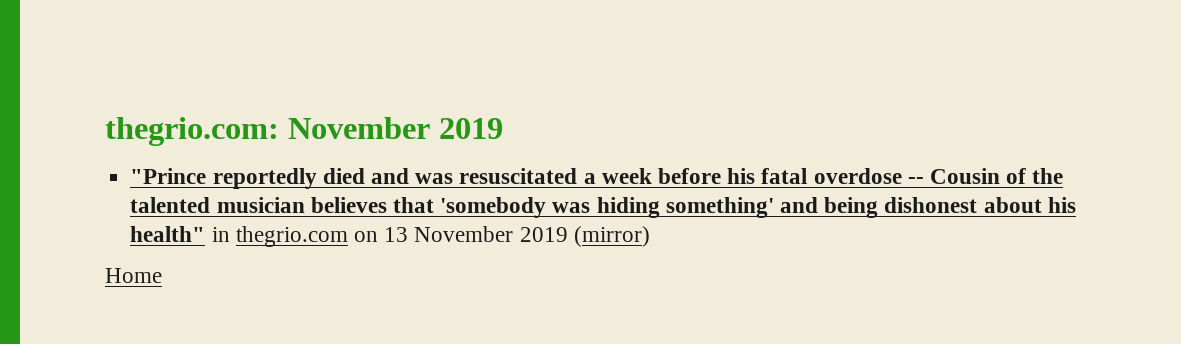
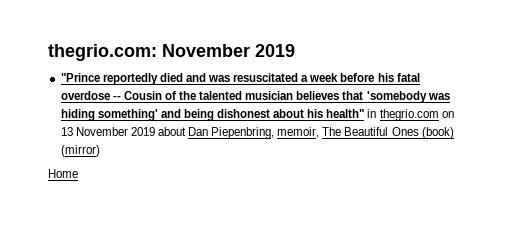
- "Prince reportedly died and was resuscitated a week before his fatal overdose -- Cousin of the talented musician believes that 'somebody was hiding something' and being dishonest about his health" in thegrio.com on 13 November 2019 (mirror)
+ "Prince reportedly died and was resuscitated a week before his fatal overdose -- Cousin of the talented musician believes that 'somebody was hiding something' and being dishonest about his health" in thegrio.com on 13 November 2019 about Dan Piepenbring, memoir, The Beautiful Ones (book) (mirror)

